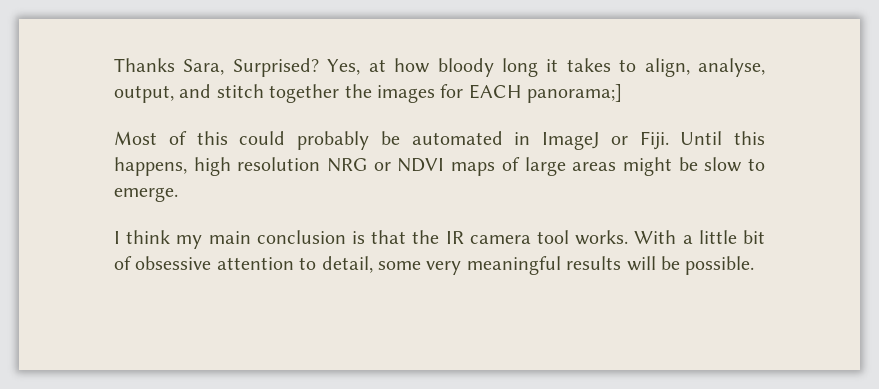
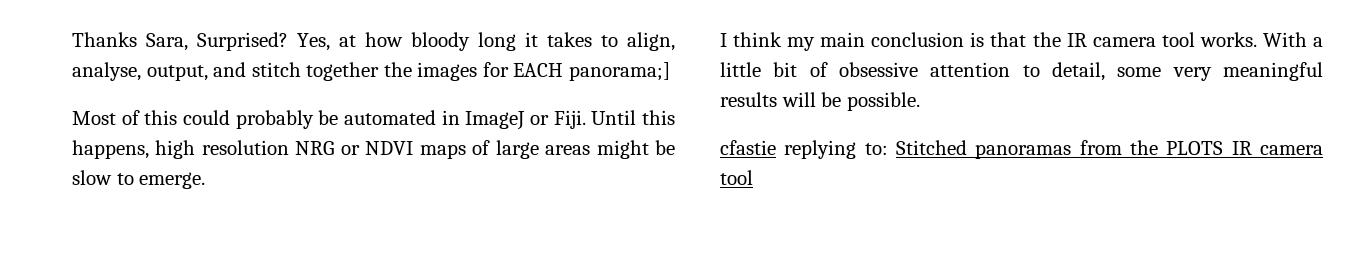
+ cfastie replying to: Stitched panoramas from the PLOTS IR camera tool

